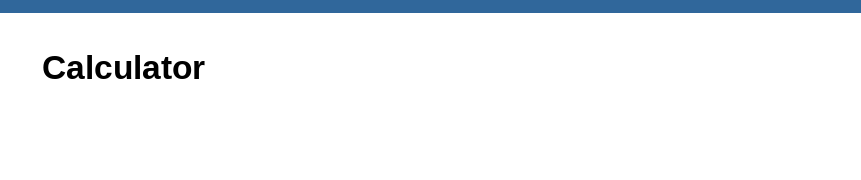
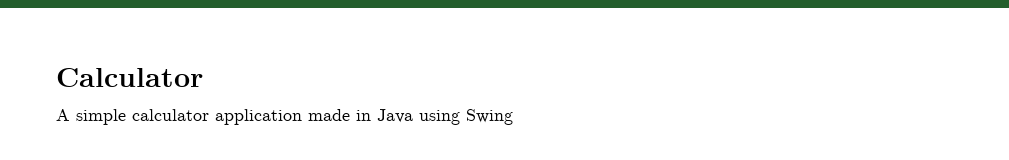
+ A simple calculator application made in Java using Swing

